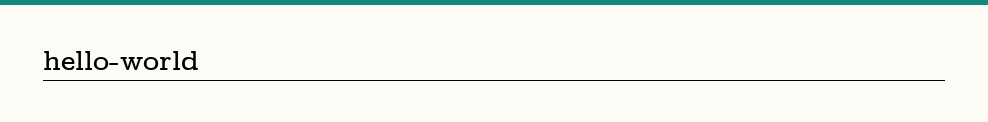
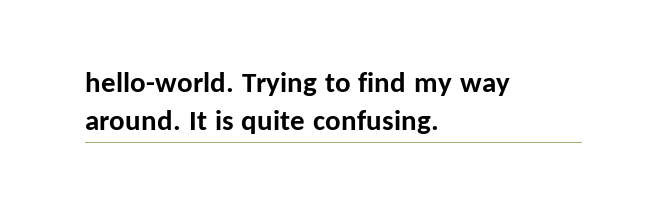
- hello-world
+ hello-world. Trying to find my way around. It is quite confusing.

